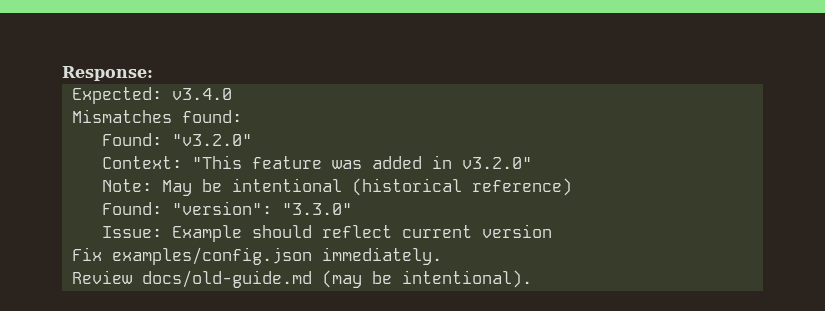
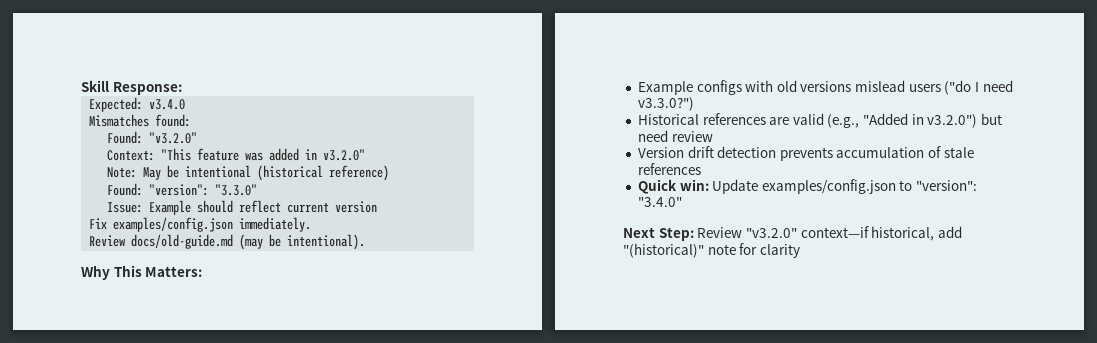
- Response:
+ Skill Response:
+ Why This Matters:
+ Example configs with old versions mislead users ("do I need v3.3.0?")
+ Historical references are valid (e.g., "Added in v3.2.0") but need review
+ Version drift detection prevents accumulation of stale references
+ Quick win: Update examples/config.json to "version": "3.4.0"
+ Next Step: Review "v3.2.0" context—if historical, add "(historical)" note for clarity

